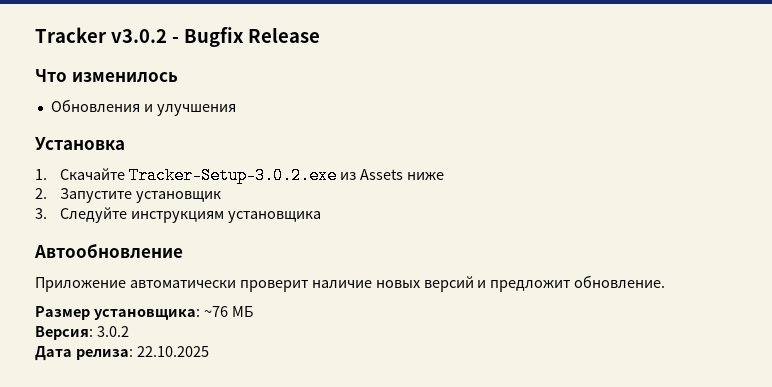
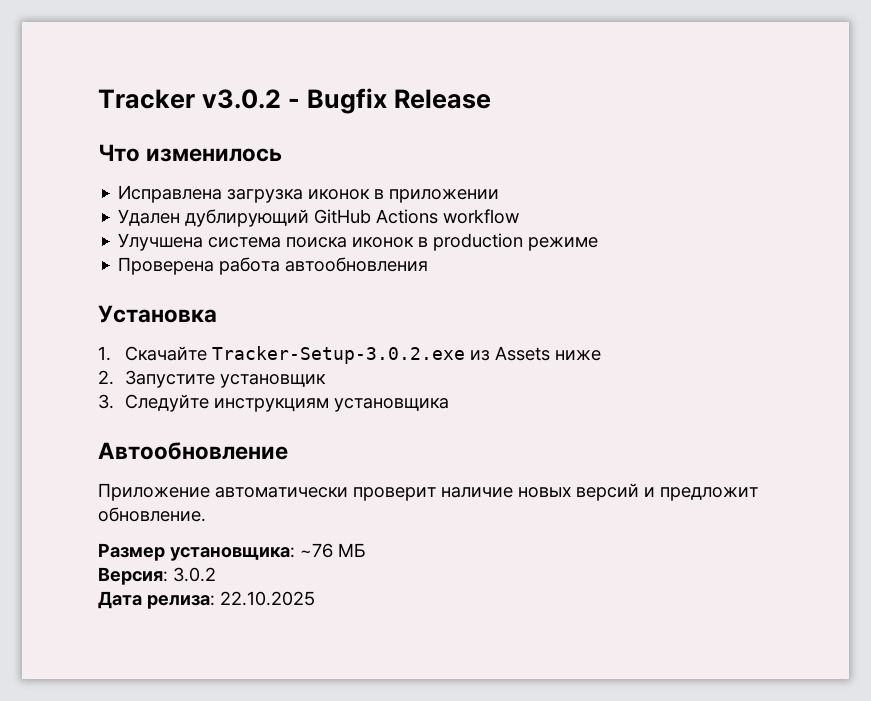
- Обновления и улучшения
+ Исправлена загрузка иконок в приложении
+ Удален дублирующий GitHub Actions workflow
+ Улучшена система поиска иконок в production режиме
+ Проверена работа автообновления

